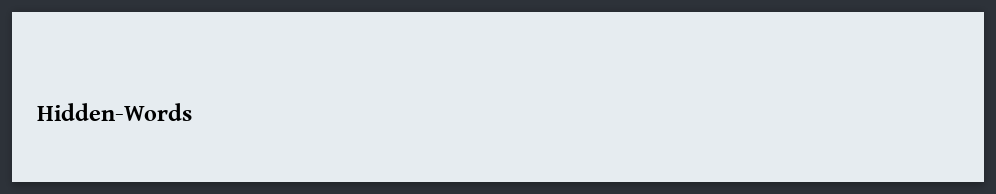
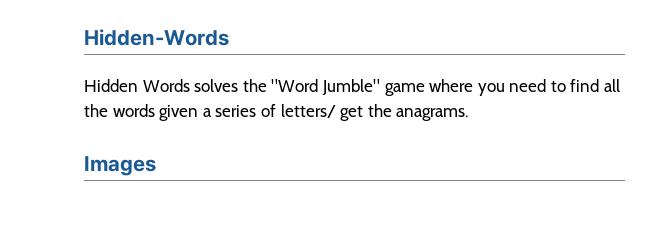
+ Hidden Words solves the "Word Jumble" game where you need to find all the words given a series of letters/ get the anagrams.
+ Images

